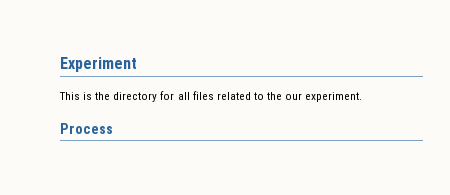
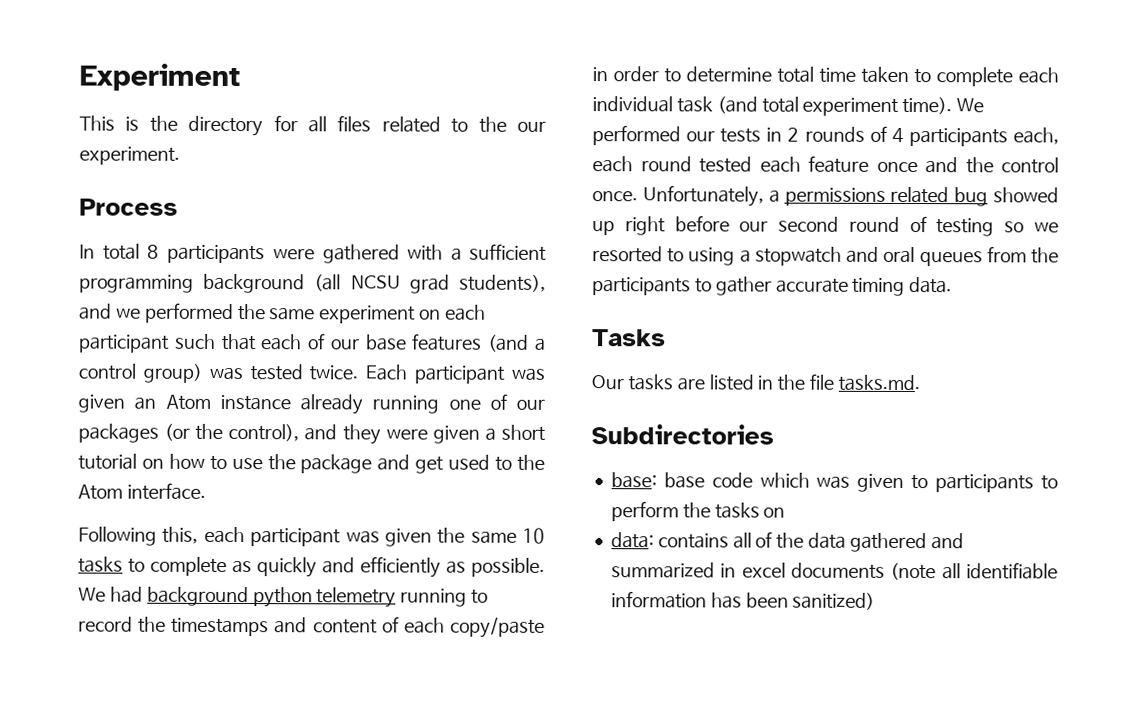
+ In total 8 participants were gathered with a sufficient programming background (all NCSU grad students), and we performed the same experiment on each participant such that each of our base features (and a control group) was tested twice. Each participant was given an Atom instance already running one of our packages (or the control), and they were given a short tutorial on how to use the package and get used to the Atom interface.
+ Following this, each participant was given the same 10 tasks to complete as quickly and efficiently as possible. We had background python telemetry running to record the timestamps and content of each copy/paste in order to determine total time taken to complete each individual task (and total experiment time). We performed our tests in 2 rounds of 4 participants each, each round tested each feature once and the control once. Unfortunately, a permissions related bug showed up right before our second round of testing so we resorted to using a stopwatch and oral queues from the participants to gather accurate timing data.
+ Tasks
+ Our tasks are listed in the file tasks.md.
+ Subdirectories
+ base: base code which was given to participants to perform the tasks on
+ data: contains all of the data gathered and summarized in excel documents (note all identifiable information has been sanitized)

